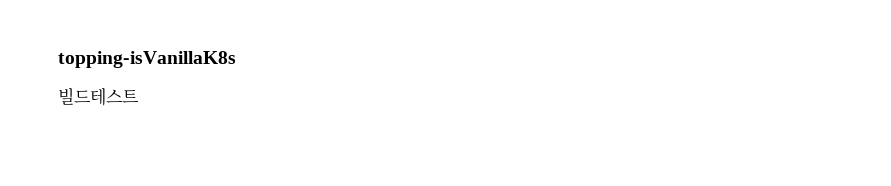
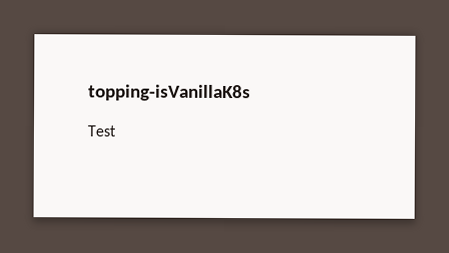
- 빌드테스트
+ Test

